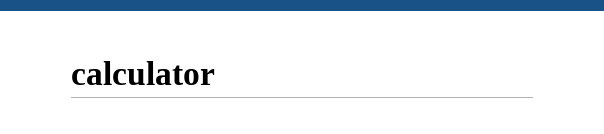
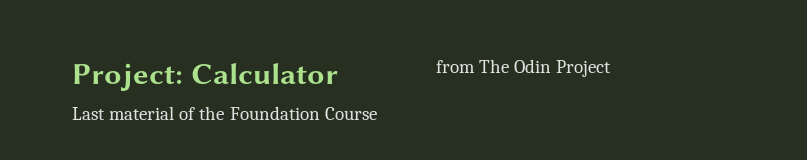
- calculator
+ Project: Calculator
+ Last material of the Foundation Course from The Odin Project

